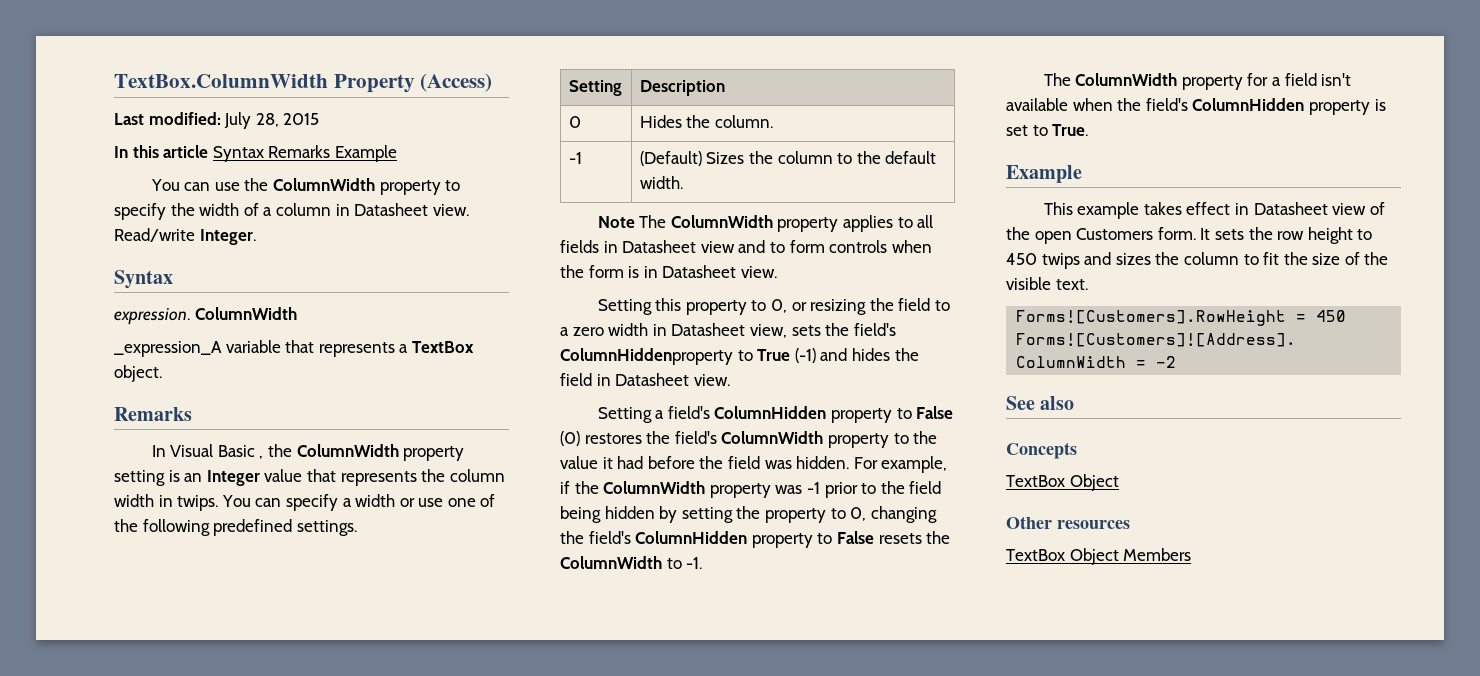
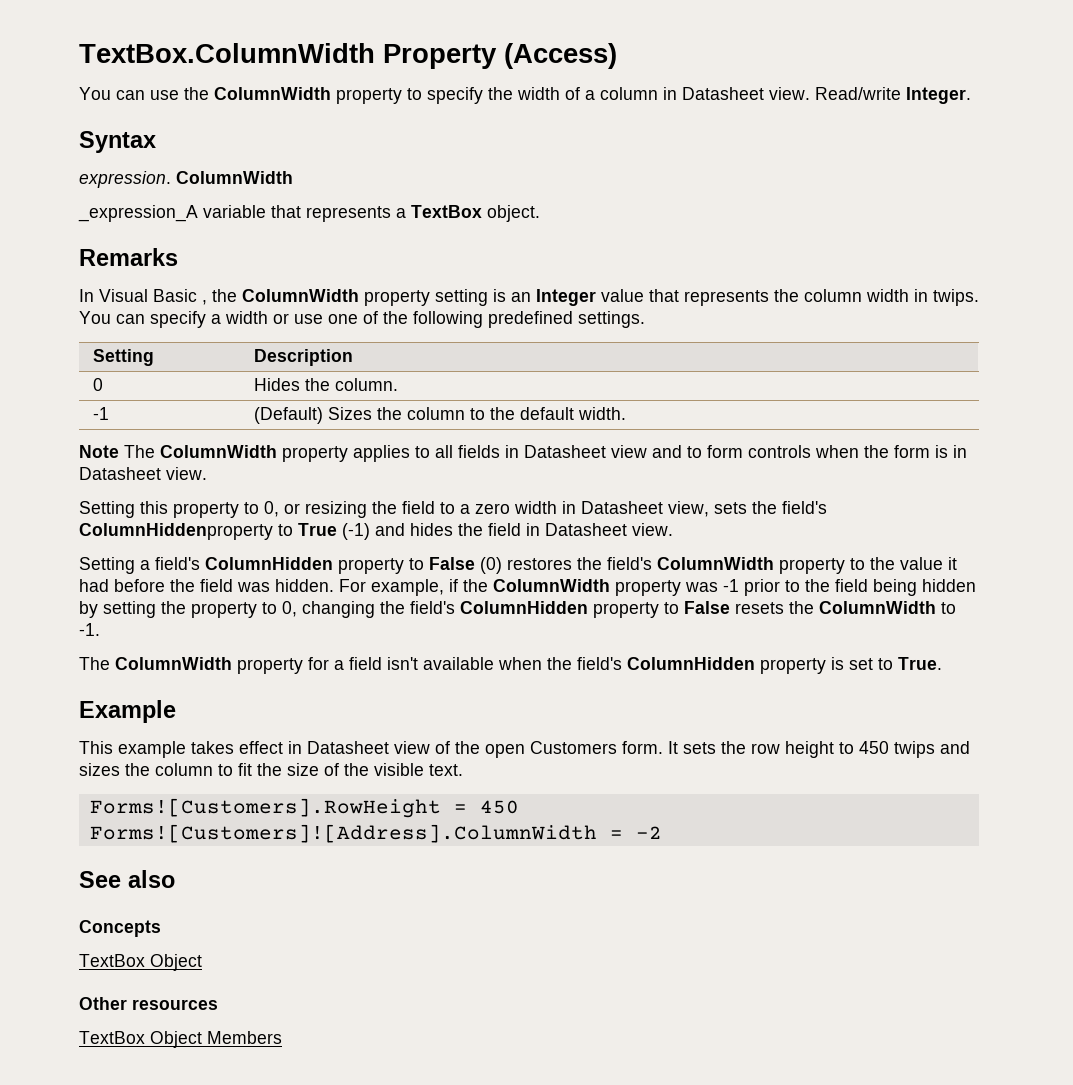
- Last modified: July 28, 2015
- In this article Syntax Remarks Example

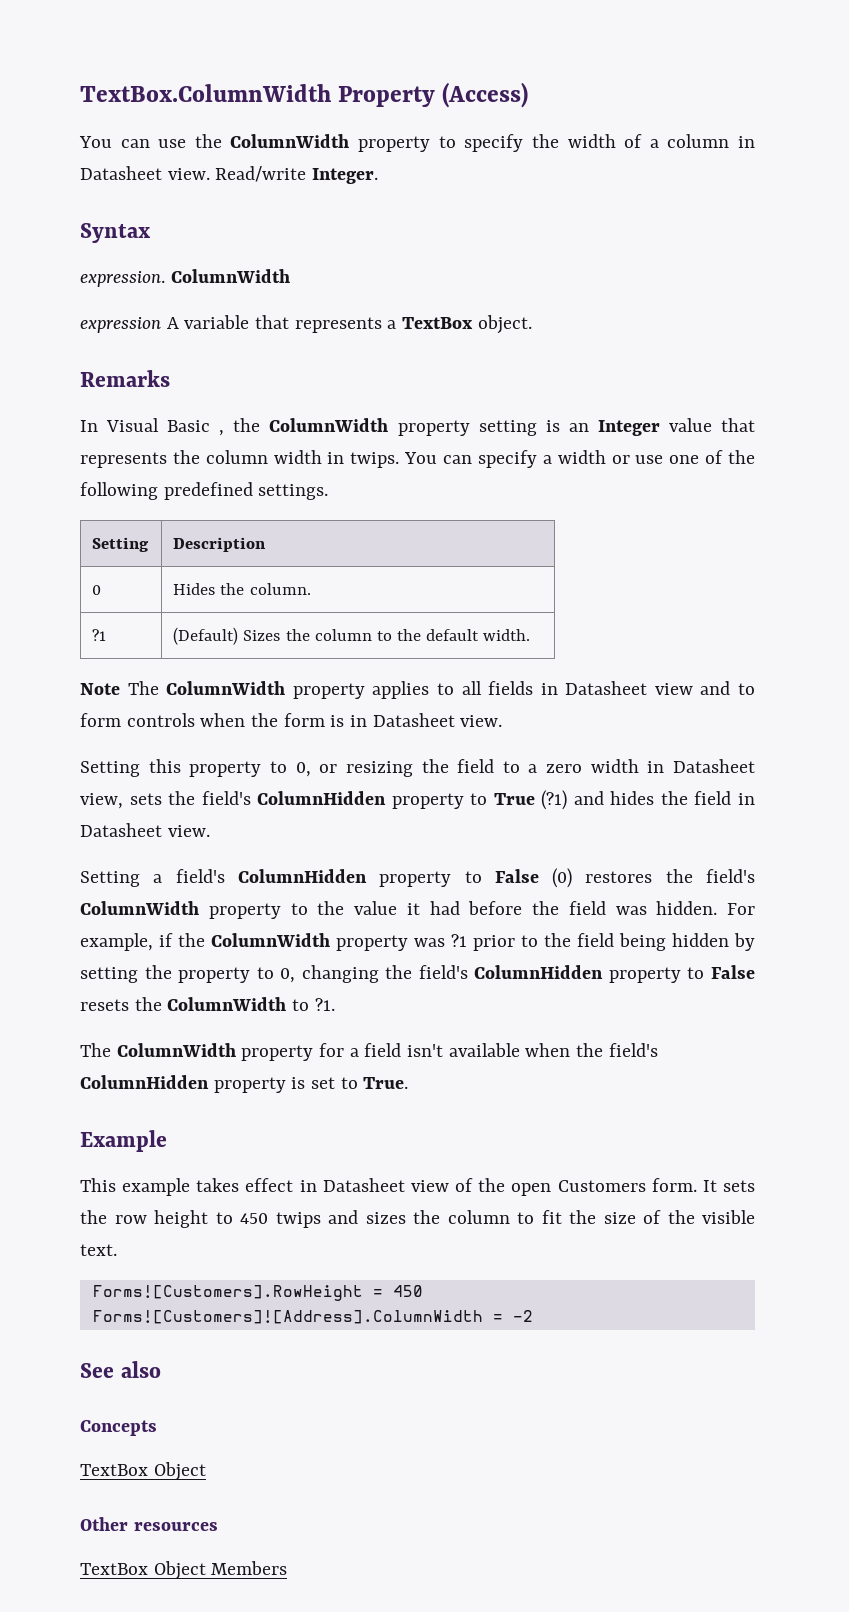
- _expression_A variable that represents a TextBox object.
+ expression A variable that represents a TextBox object.
- -1 | (Default) Sizes the column to the default width.
+ ?1 | (Default) Sizes the column to the default width.
- Setting this property to 0, or resizing the field to a zero width in Datasheet view, sets the field's ColumnHiddenproperty to True (-1) and hides the field in Datasheet view.
+ Setting this property to 0, or resizing the field to a zero width in Datasheet view, sets the field's ColumnHidden property to True (?1) and hides the field in Datasheet view.
- For example, if the ColumnWidth property was -1 prior to the field being hidden by setting the property to 0, changing the field's ColumnHidden property to False resets the ColumnWidth to -1.
+ For example, if the ColumnWidth property was ?1 prior to the field being hidden by setting the property to 0, changing the field's ColumnHidden property to False resets the ColumnWidth to ?1.

